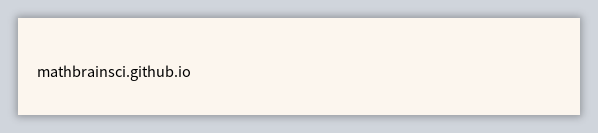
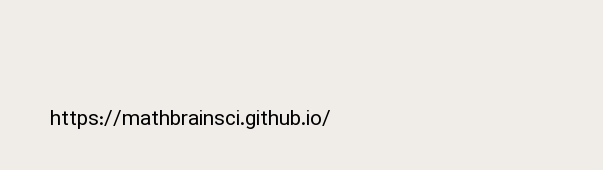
- mathbrainsci.github.io
+ https://mathbrainsci.github.io/

